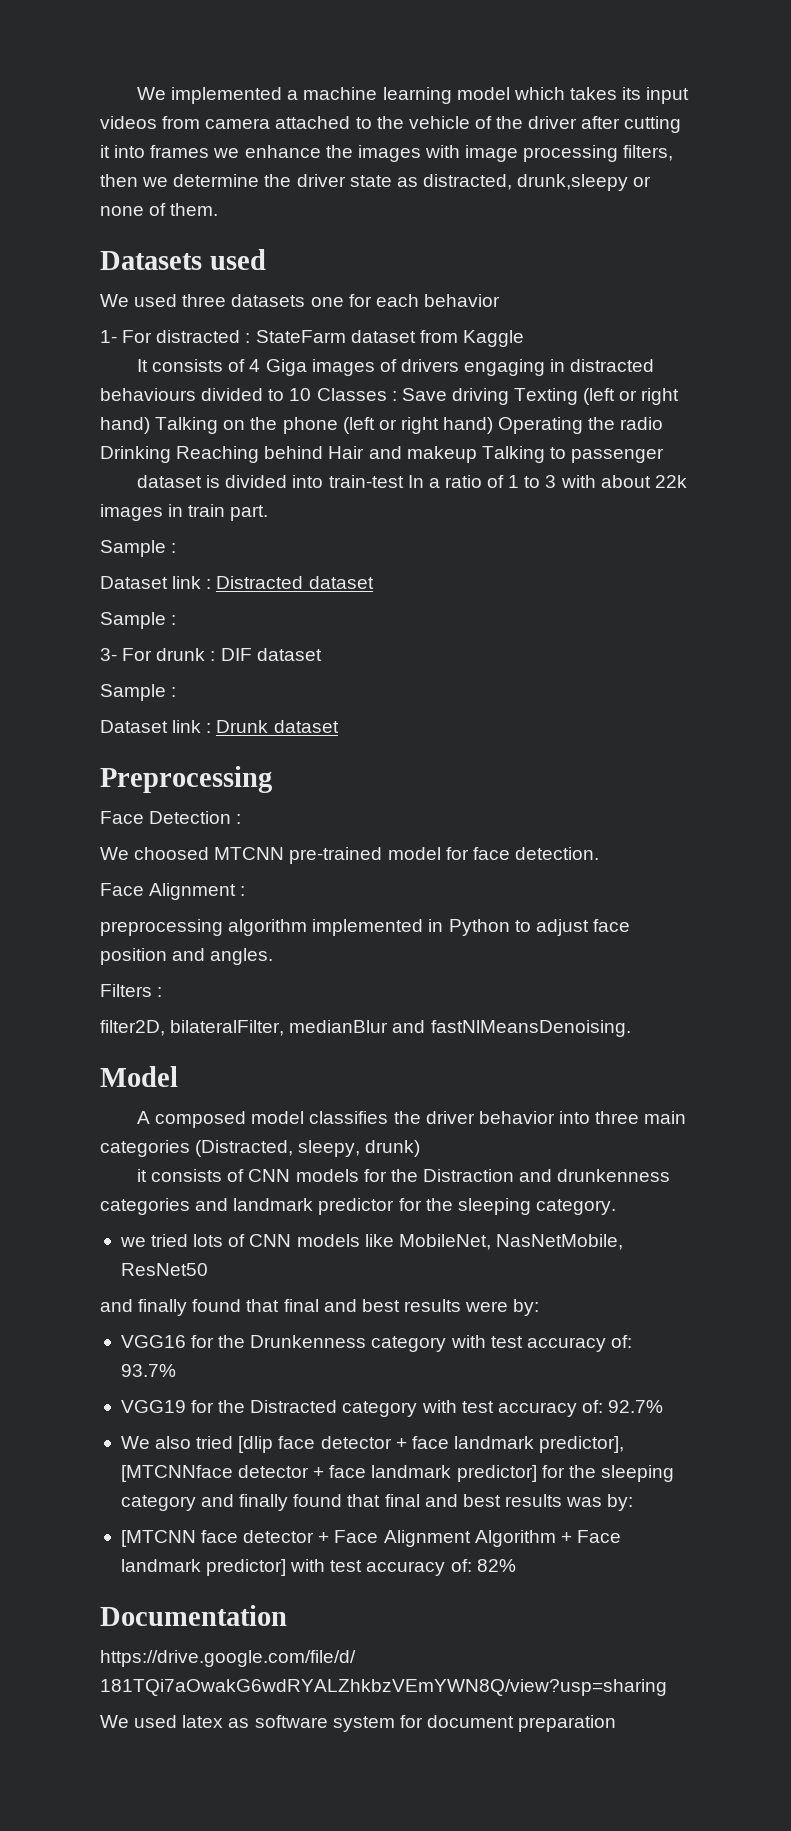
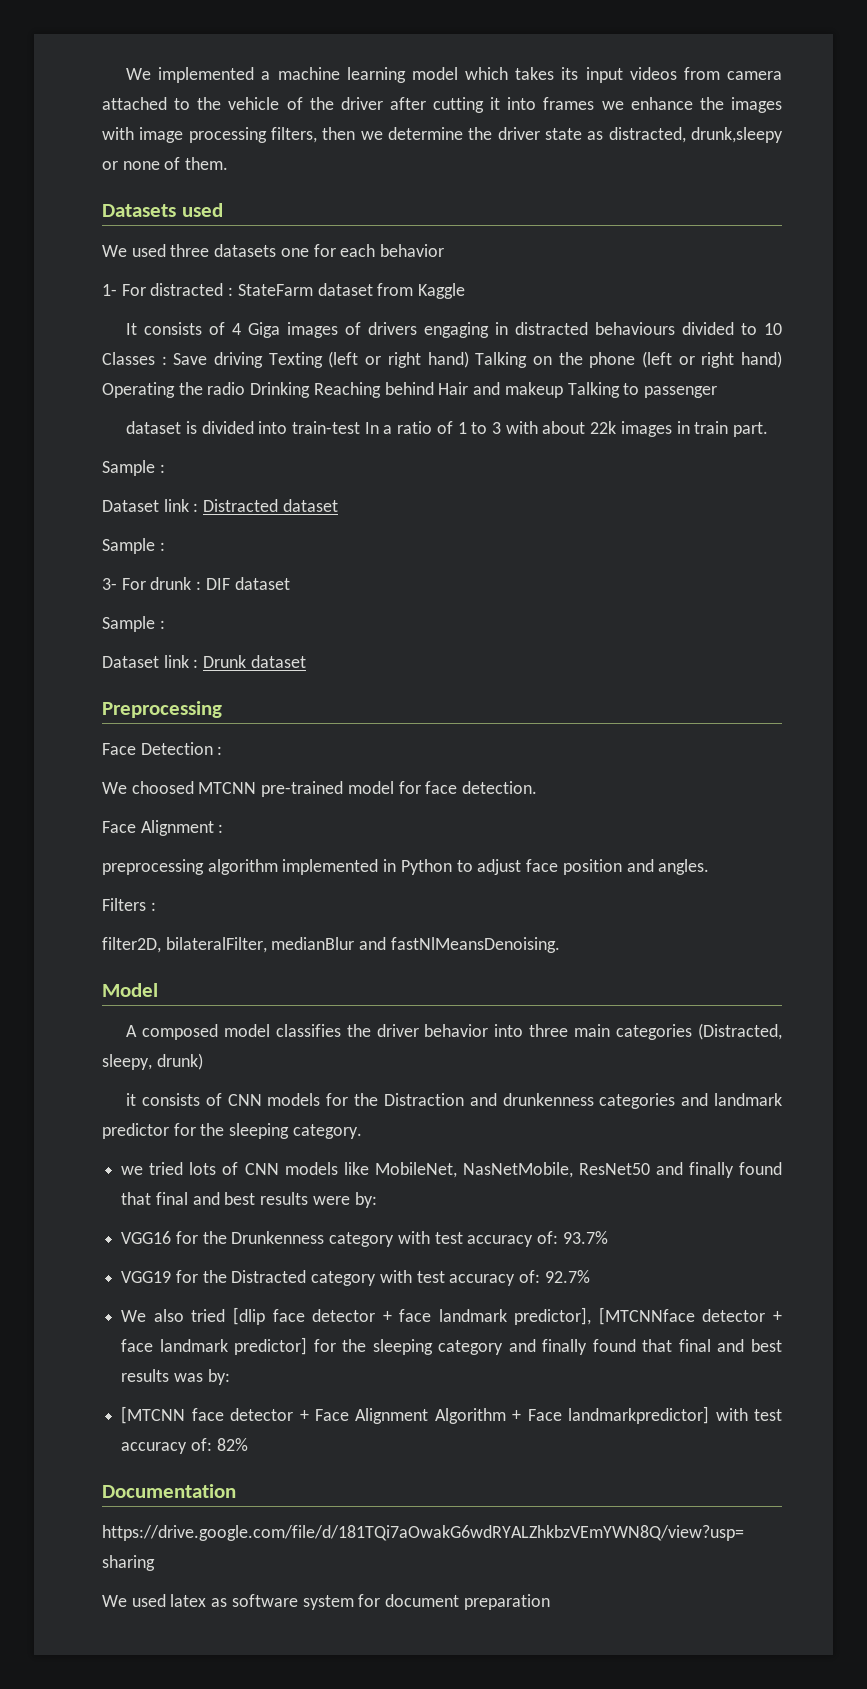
- we tried lots of CNN models like MobileNet, NasNetMobile, ResNet50
- and finally found that final and best results were by:
+ we tried lots of CNN models like MobileNet, NasNetMobile, ResNet50 and finally found that final and best results were by:
- [MTCNN face detector + Face Alignment Algorithm + Face landmark predictor] with test accuracy of: 82%
+ [MTCNN face detector + Face Alignment Algorithm + Face landmarkpredictor] with test accuracy of: 82%

